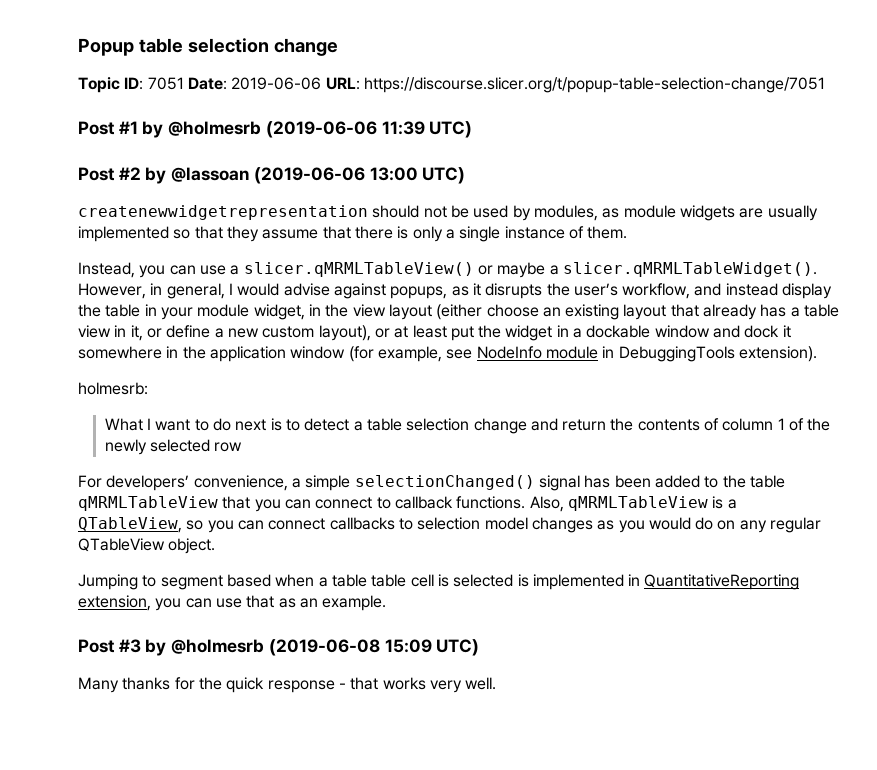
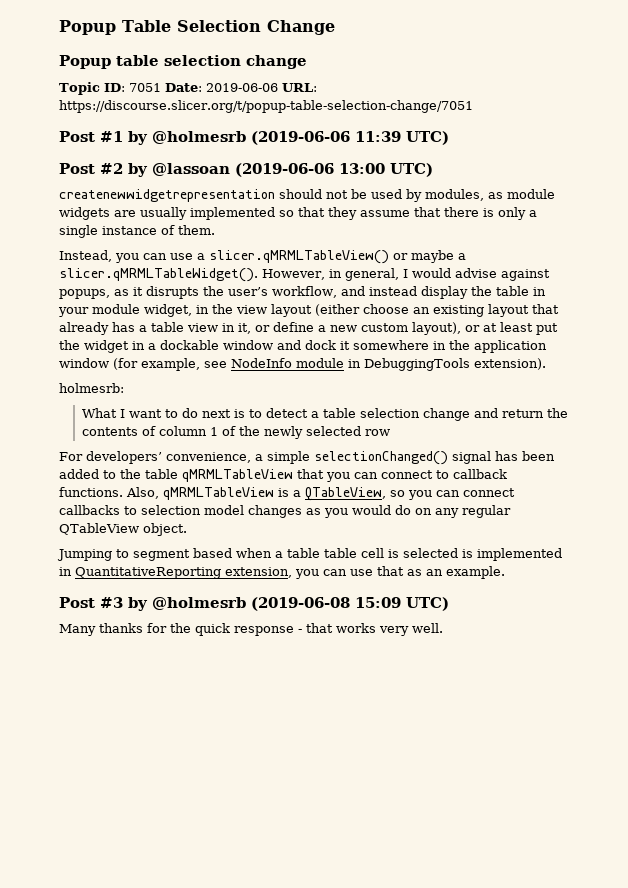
+ Popup Table Selection Change

